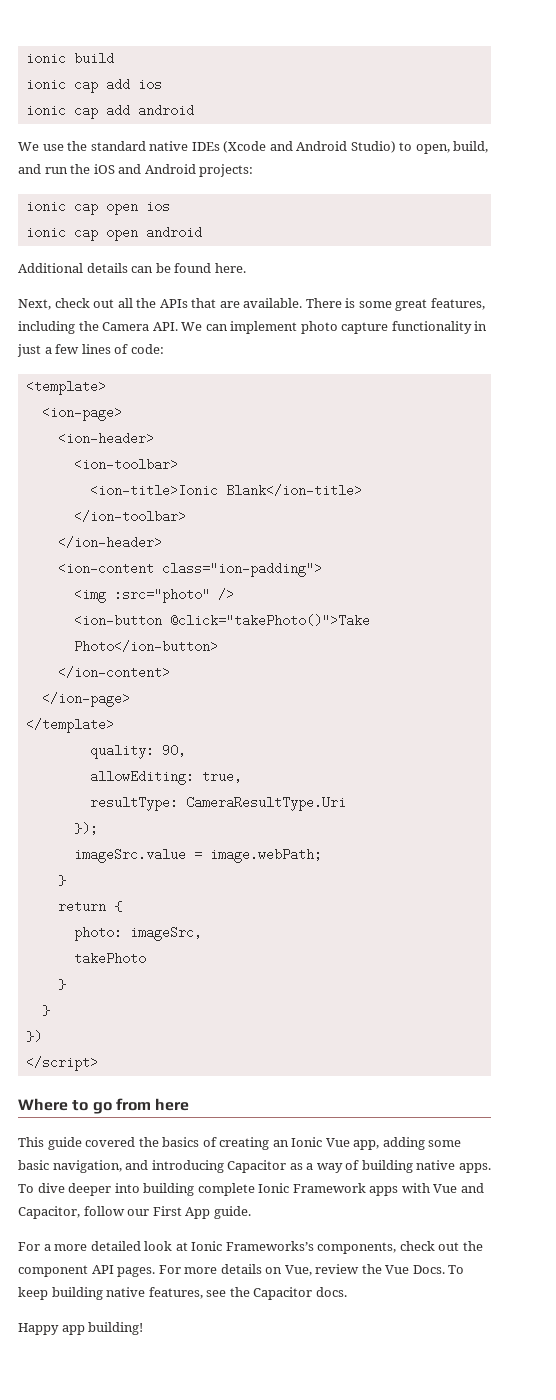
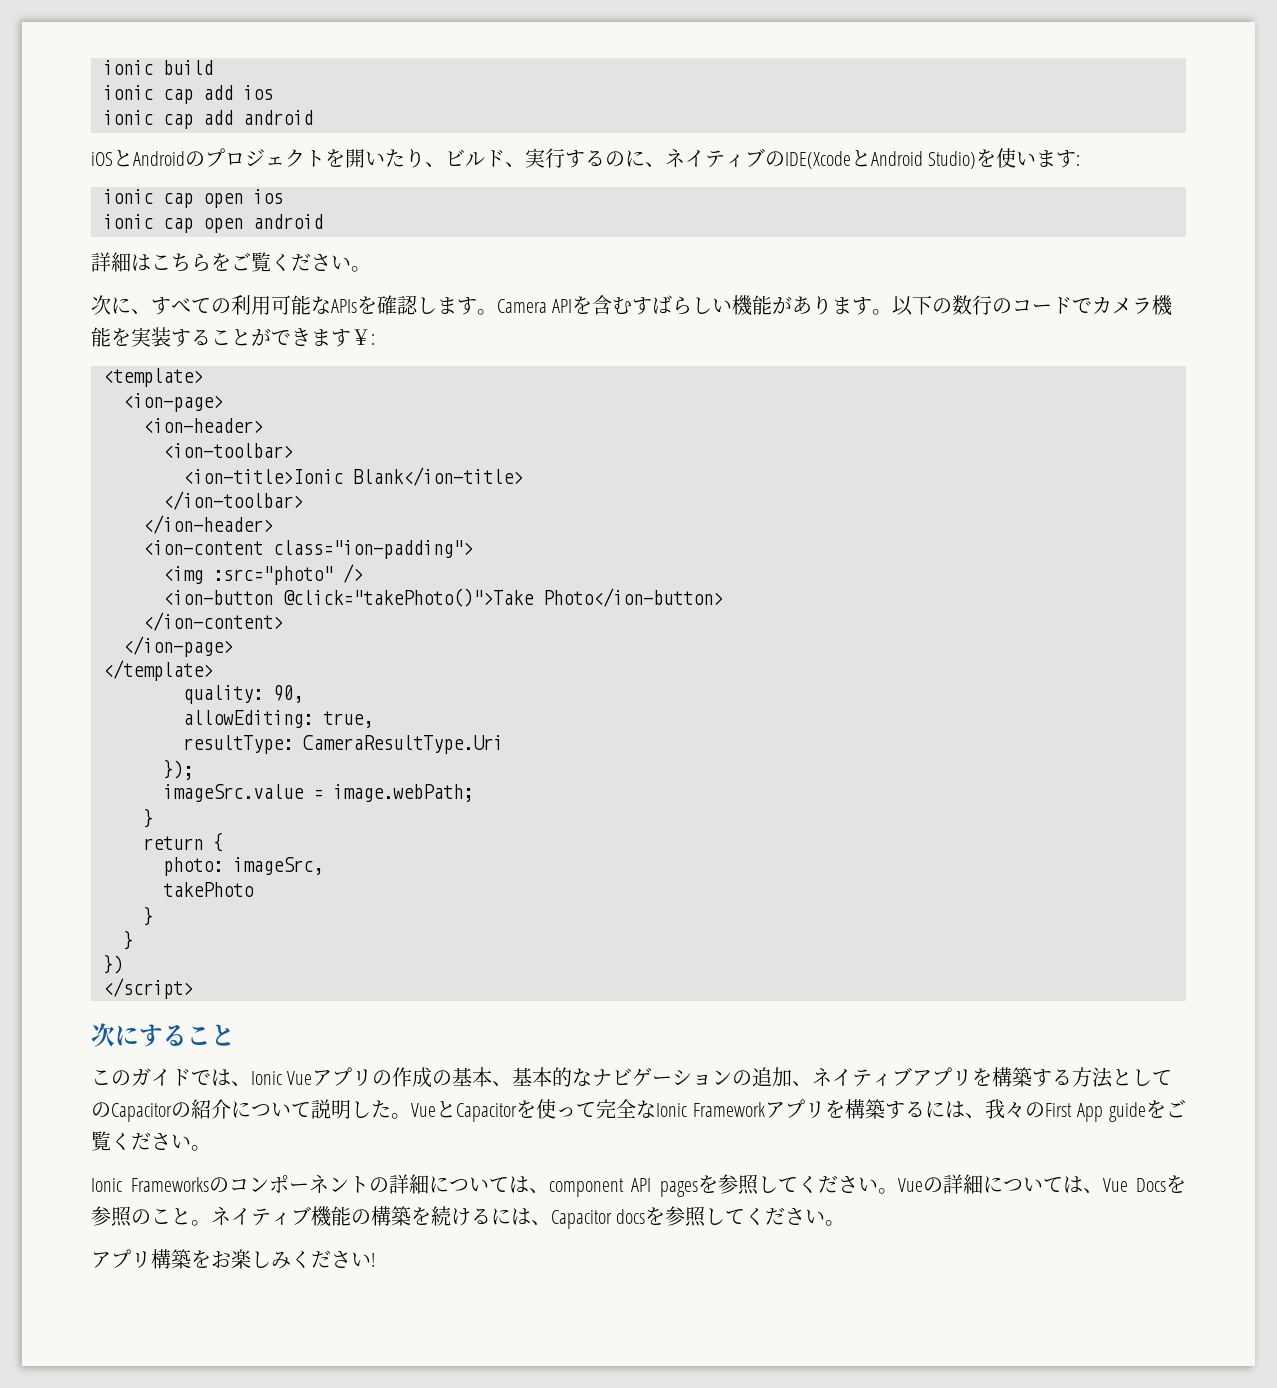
- We use the standard native IDEs (Xcode and Android Studio) to open, build, and run the iOS and Android projects:
+ iOSとAndroidのプロジェクトを開いたり、ビルド、実行するのに、ネイティブのIDE(XcodeとAndroid Studio)を使います:
- Additional details can be found here.
- Next, check out all the APIs that are available. There is some great features, including the Camera API. We can implement photo capture functionality in just a few lines of code:
+ 詳細はこちらをご覧ください。
+ 次に、すべての利用可能なAPIsを確認します。Camera APIを含むすばらしい機能があります。以下の数行のコードでカメラ機能を実装することができます￥:
- Where to go from here
- This guide covered the basics of creating an Ionic Vue app, adding some basic navigation, and introducing Capacitor as a way of building native apps. To dive deeper into building complete Ionic Framework apps with Vue and Capacitor, follow our First App guide.
- For a more detailed look at Ionic Frameworks’s components, check out the component API pages. For more details on Vue, review the Vue Docs. To keep building native features, see the Capacitor docs.
- Happy app building!
+ 次にすること
+ このガイドでは、Ionic Vueアプリの作成の基本、基本的なナビゲーションの追加、ネイティブアプリを構築する方法としてのCapacitorの紹介について説明した。VueとCapacitorを使って完全なIonic Frameworkアプリを構築するには、我々のFirst App guideをご覧ください。
+ Ionic Frameworksのコンポーネントの詳細については、component API pagesを参照してください。Vueの詳細については、Vue Docsを参照のこと。ネイティブ機能の構築を続けるには、Capacitor docsを参照してください。
+ アプリ構築をお楽しみください!

